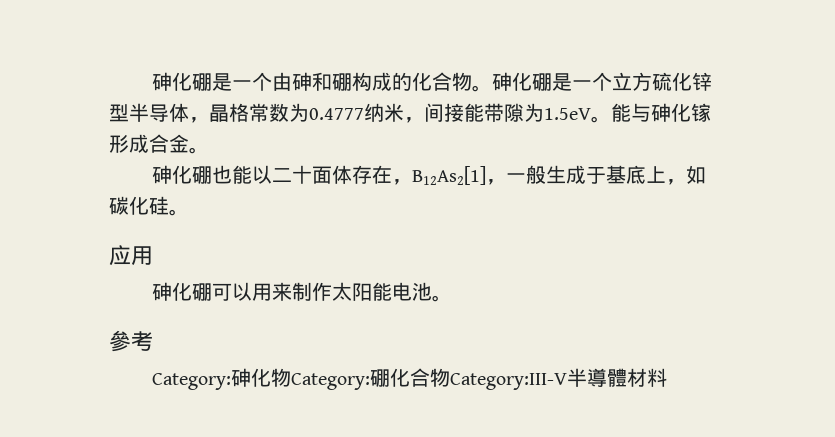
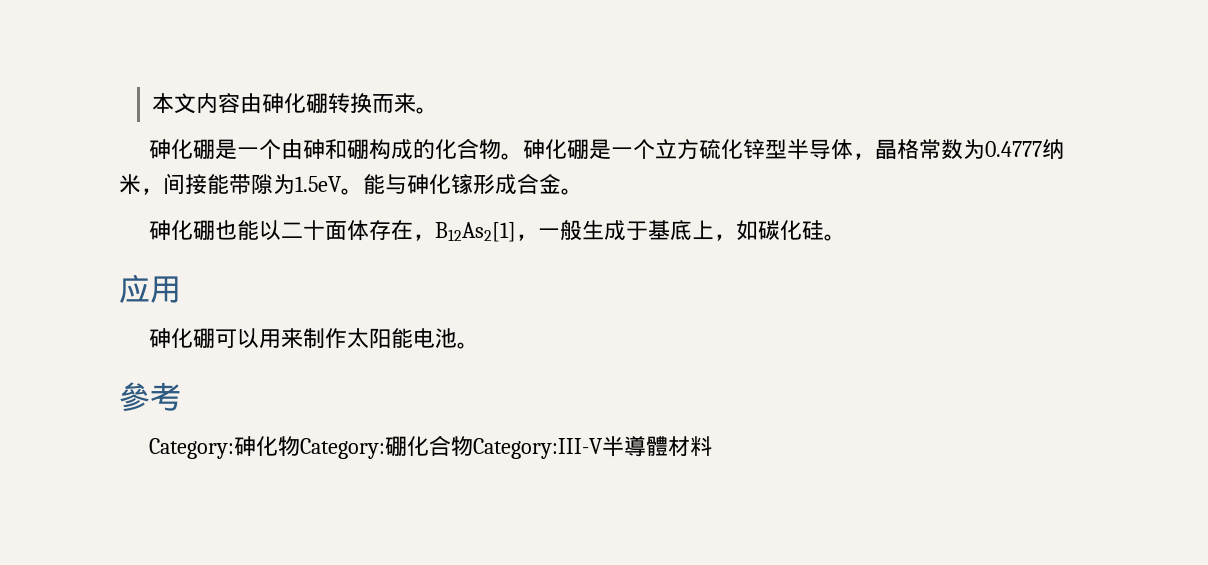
+ 本文内容由砷化硼转换而来。

